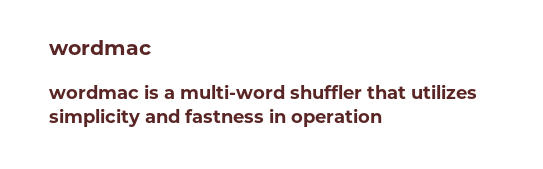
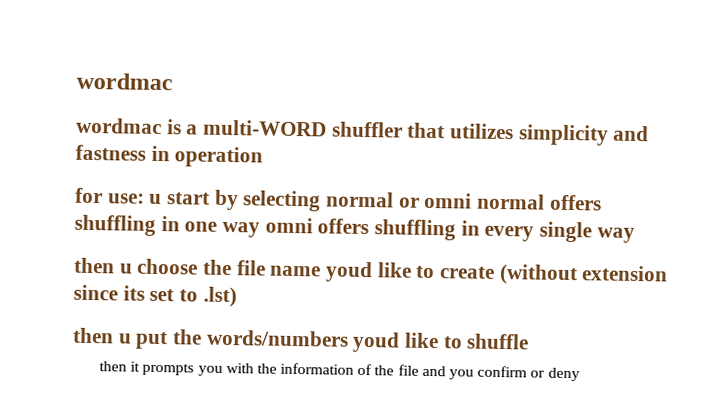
- wordmac is a multi-word shuffler that utilizes simplicity and fastness in operation
+ wordmac is a multi-WORD shuffler that utilizes simplicity and fastness in operation
+ for use: u start by selecting normal or omni normal offers shuffling in one way omni offers shuffling in every single way
+ then u choose the file name youd like to create (without extension since its set to .lst)
+ then u put the words/numbers youd like to shuffle
+ then it prompts you with the information of the file and you confirm or deny

